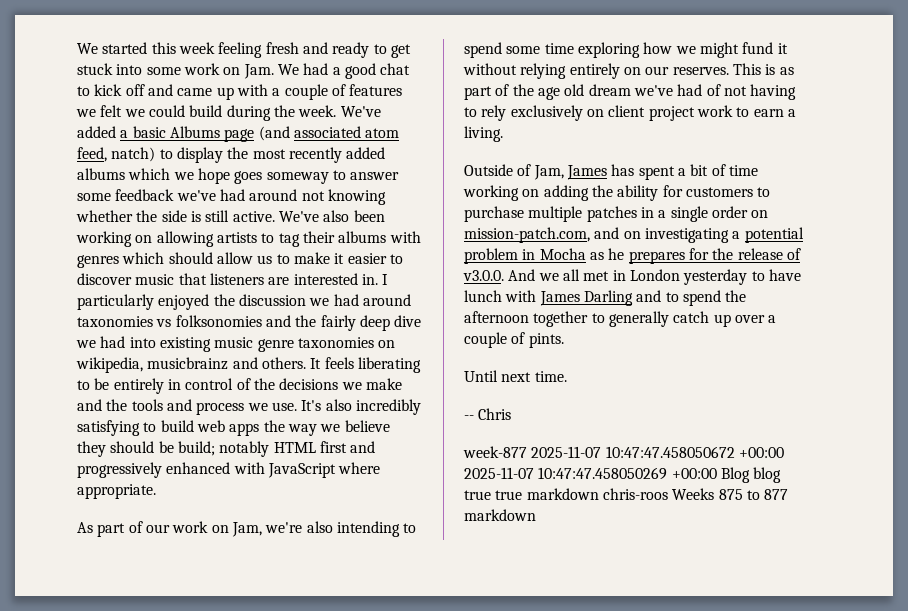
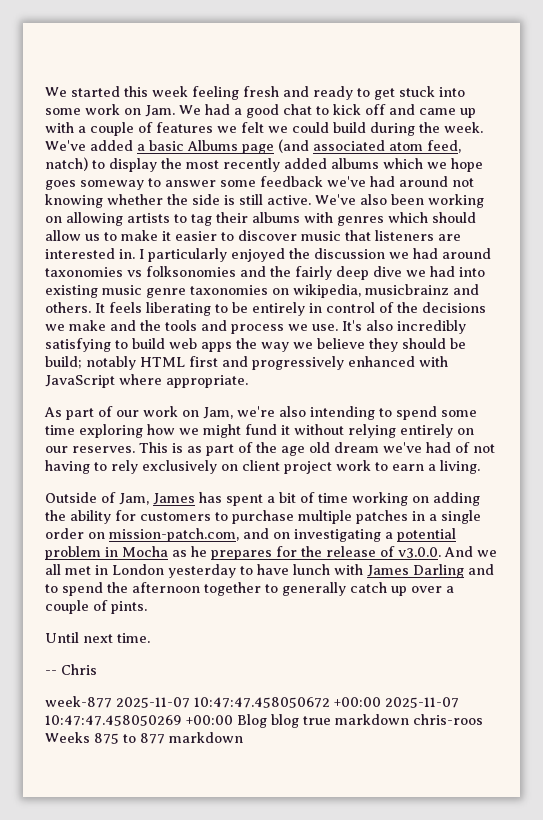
- week-877 2025-11-07 10:47:47.458050672 +00:00 2025-11-07 10:47:47.458050269 +00:00 Blog blog true true markdown chris-roos Weeks 875 to 877 markdown
+ week-877 2025-11-07 10:47:47.458050672 +00:00 2025-11-07 10:47:47.458050269 +00:00 Blog blog true markdown chris-roos Weeks 875 to 877 markdown

